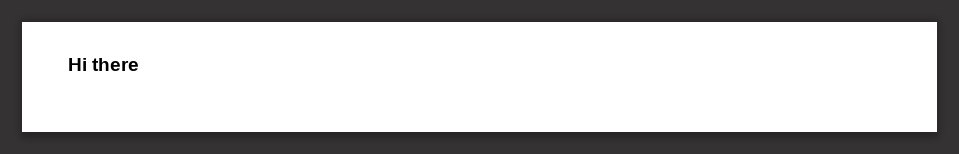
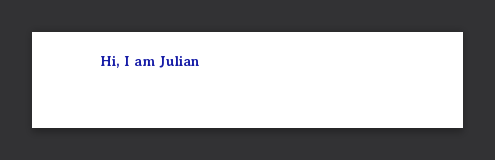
- Hi there
+ Hi, I am Julian

